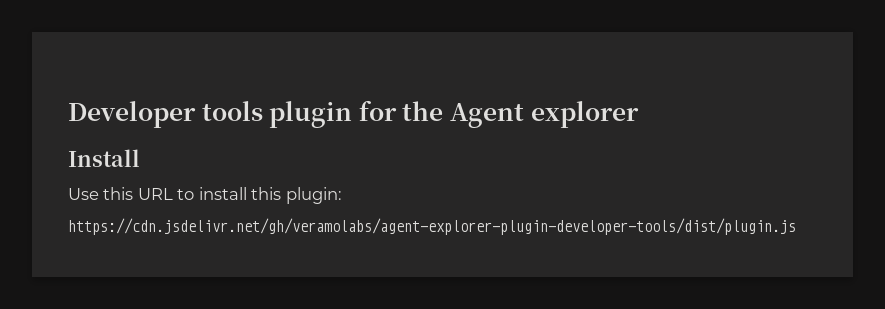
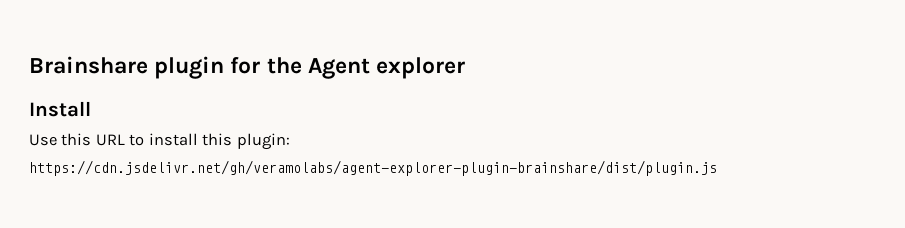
- Developer tools plugin for the Agent explorer
+ Brainshare plugin for the Agent explorer
- https://cdn.jsdelivr.net/gh/veramolabs/agent-explorer-plugin-developer-tools/dist/plugin.js
+ https://cdn.jsdelivr.net/gh/veramolabs/agent-explorer-plugin-brainshare/dist/plugin.js

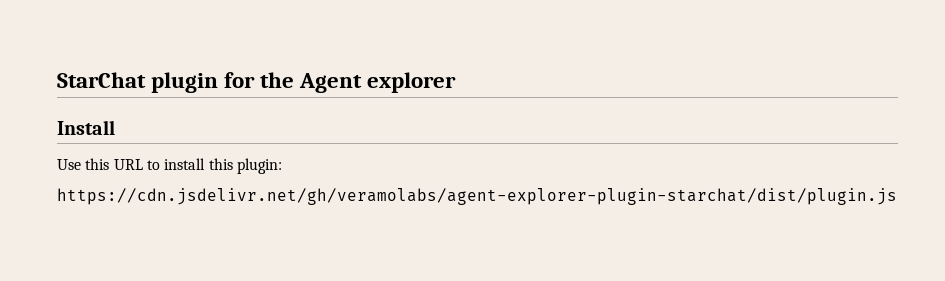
- Brainshare plugin for the Agent explorer
+ StarChat plugin for the Agent explorer
- https://cdn.jsdelivr.net/gh/veramolabs/agent-explorer-plugin-brainshare/dist/plugin.js
+ https://cdn.jsdelivr.net/gh/veramolabs/agent-explorer-plugin-starchat/dist/plugin.js

